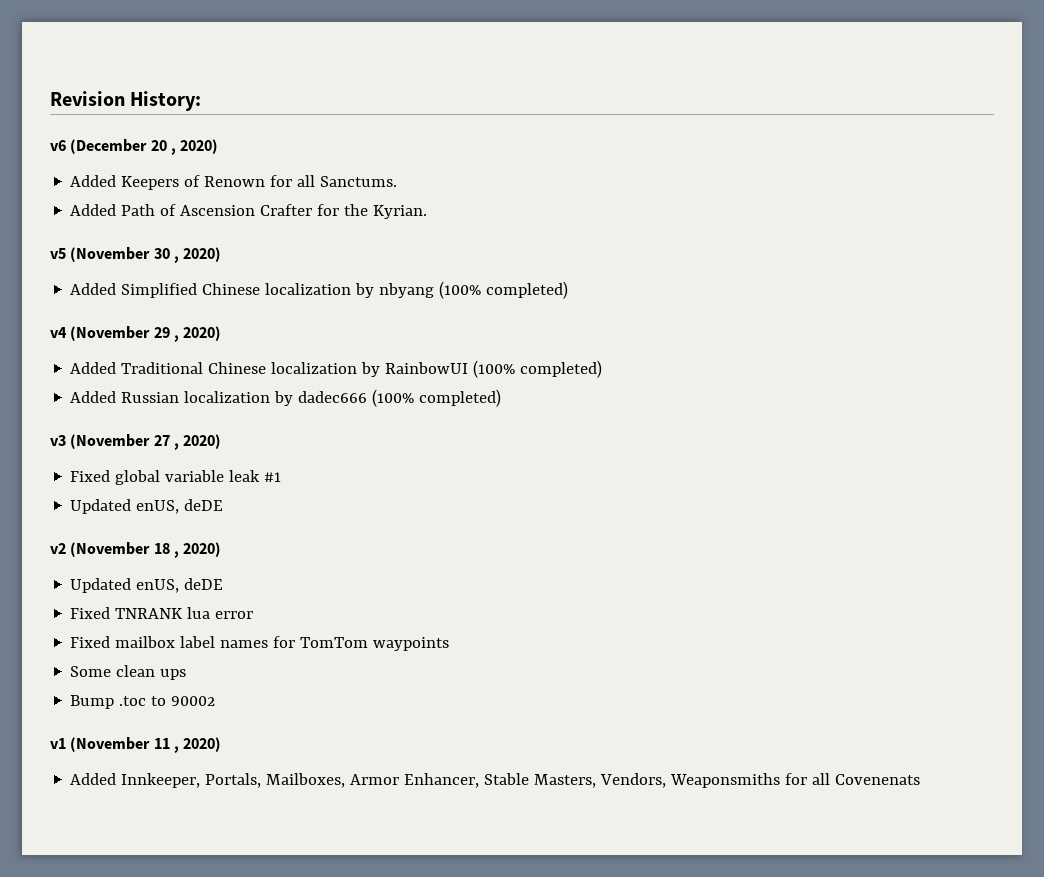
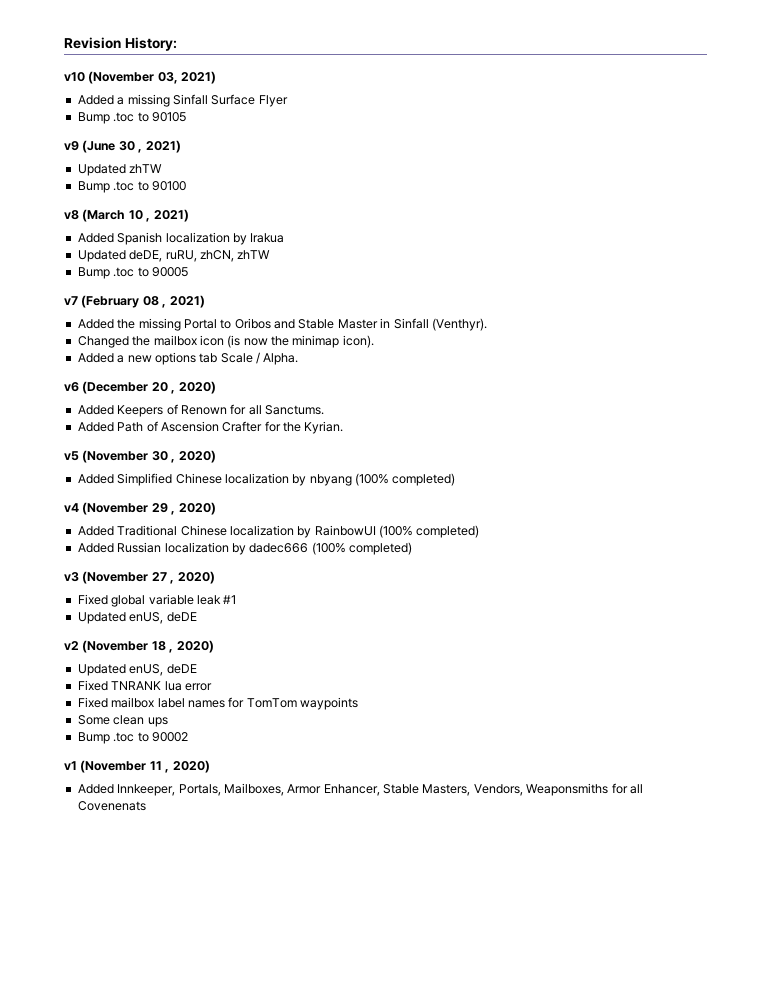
+ v10 (November 03, 2021)
+ Added a missing Sinfall Surface Flyer
+ Bump .toc to 90105
+ v9 (June 30 , 2021)
+ Updated zhTW
+ Bump .toc to 90100
+ v8 (March 10 , 2021)
+ Added Spanish localization by Irakua
+ Updated deDE, ruRU, zhCN, zhTW
+ Bump .toc to 90005
+ v7 (February 08 , 2021)
+ Added the missing Portal to Oribos and Stable Master in Sinfall (Venthyr).
+ Changed the mailbox icon (is now the minimap icon).
+ Added a new options tab Scale / Alpha.

